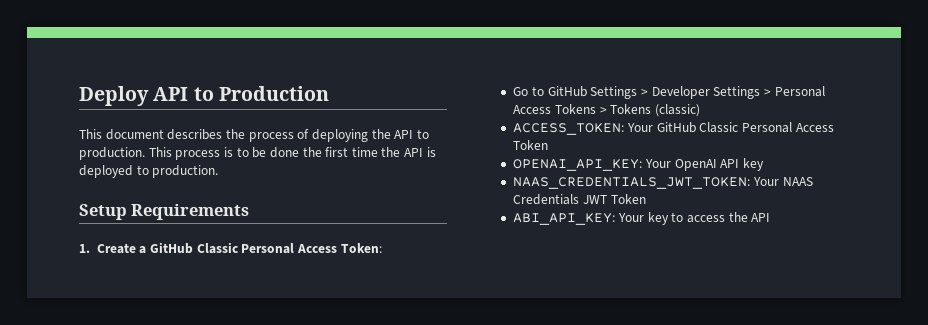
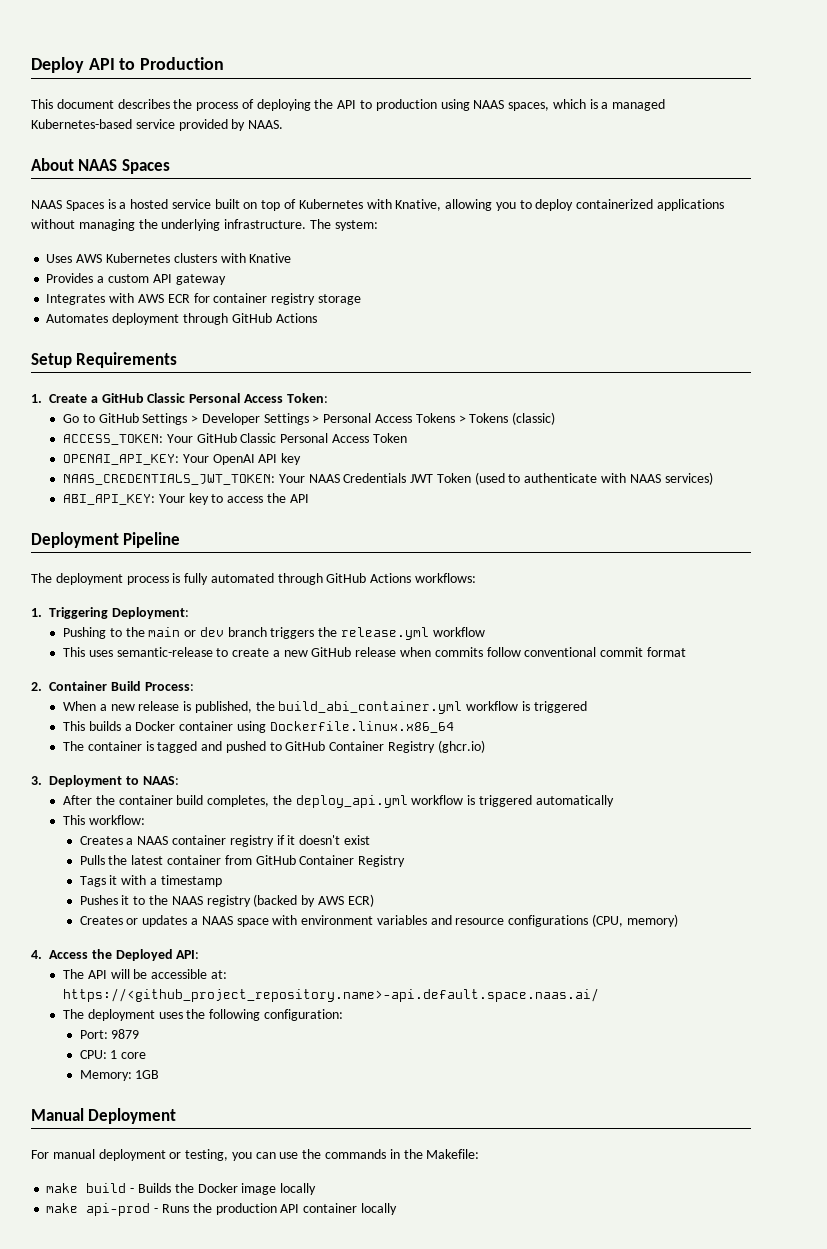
- This document describes the process of deploying the API to production. This process is to be done the first time the API is deployed to production.
+ This document describes the process of deploying the API to production using NAAS spaces, which is a managed Kubernetes-based service provided by NAAS.
+ About NAAS Spaces
+ NAAS Spaces is a hosted service built on top of Kubernetes with Knative, allowing you to deploy containerized applications without managing the underlying infrastructure. The system:
+ Uses AWS Kubernetes clusters with Knative
+ Provides a custom API gateway
+ Integrates with AWS ECR for container registry storage
+ Automates deployment through GitHub Actions
- NAAS_CREDENTIALS_JWT_TOKEN: Your NAAS Credentials JWT Token
+ NAAS_CREDENTIALS_JWT_TOKEN: Your NAAS Credentials JWT Token (used to authenticate with NAAS services)
+ Deployment Pipeline
+ The deployment process is fully automated through GitHub Actions workflows:
+ 1. Triggering Deployment:
+ Pushing to the main or dev branch triggers the release.yml workflow
+ This uses semantic-release to create a new GitHub release when commits follow conventional commit format
+ 2. Container Build Process:
+ When a new release is published, the build_abi_container.yml workflow is triggered
+ This builds a Docker container using Dockerfile.linux.x86_64
+ The container is tagged and pushed to GitHub Container Registry (ghcr.io)
+ 3. Deployment to NAAS:
+ After the container build completes, the deploy_api.yml workflow is triggered automatically
+ This workflow:
+ Creates a NAAS container registry if it doesn't exist
+ Pulls the latest container from GitHub Container Registry
+ Tags it with a timestamp
+ Pushes it to the NAAS registry (backed by AWS ECR)
+ Creates or updates a NAAS space with environment variables and resource configurations (CPU, memory)
+ 4. Access the Deployed API:
+ The API will be accessible at: https://<github_project_repository.name>-api.default.space.naas.ai/
+ The deployment uses the following configuration:
+ Port: 9879
+ CPU: 1 core
+ Memory: 1GB
+ Manual Deployment
+ For manual deployment or testing, you can use the commands in the Makefile:
+ make build - Builds the Docker image locally
+ make api-prod - Runs the production API container locally

